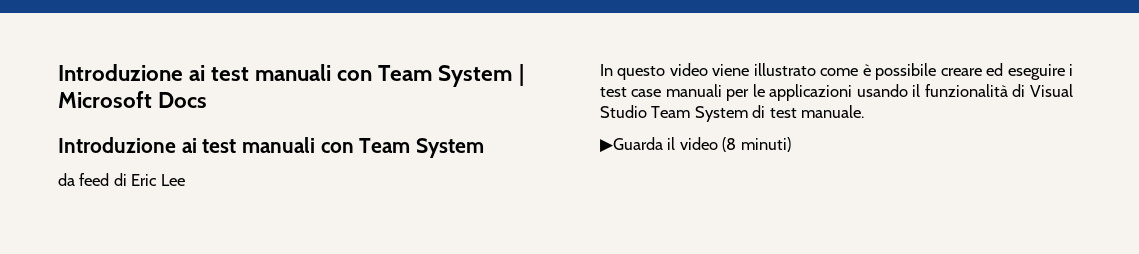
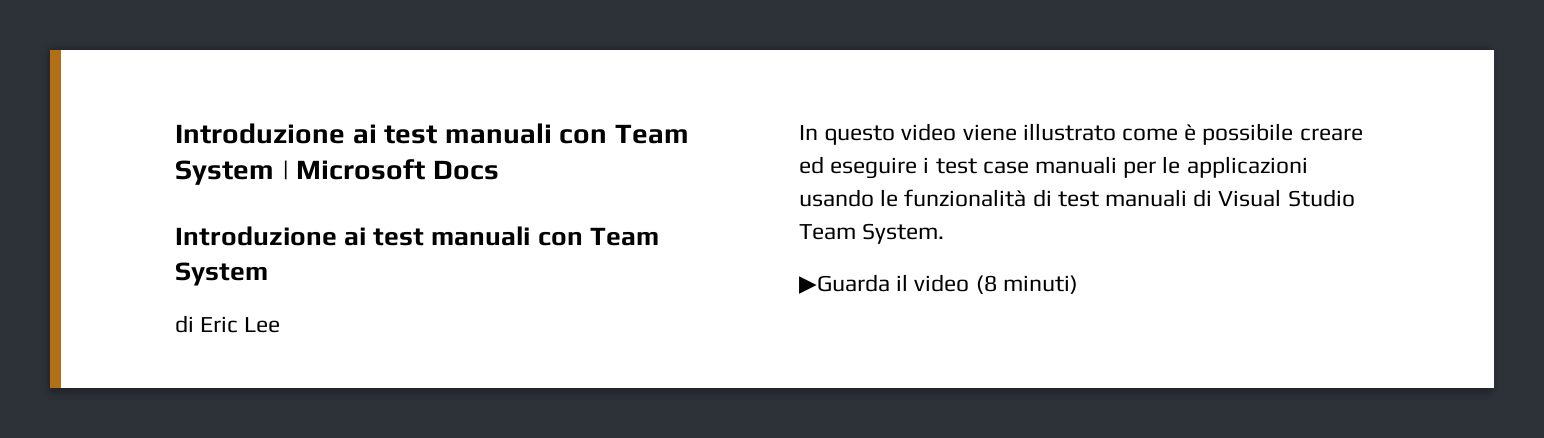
- da feed di Eric Lee
+ di Eric Lee
- In questo video viene illustrato come è possibile creare ed eseguire i test case manuali per le applicazioni usando il funzionalità di Visual Studio Team System di test manuale.
+ In questo video viene illustrato come è possibile creare ed eseguire i test case manuali per le applicazioni usando le funzionalità di test manuali di Visual Studio Team System.

